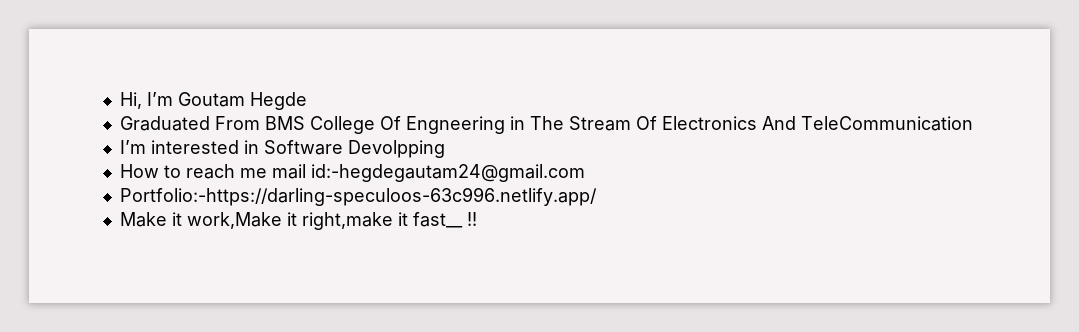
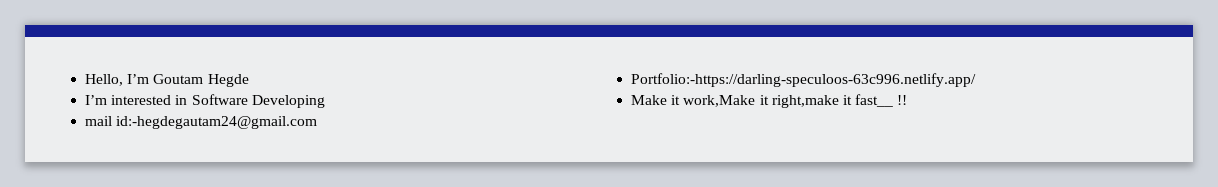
- Hi, I’m Goutam Hegde
+ Hello, I’m Goutam Hegde
- Graduated From BMS College Of Engneering in The Stream Of Electronics And TeleCommunication
- I’m interested in Software Devolpping
- How to reach me mail id:-hegdegautam24@gmail.com
+ I’m interested in Software Developing
+ mail id:-hegdegautam24@gmail.com

